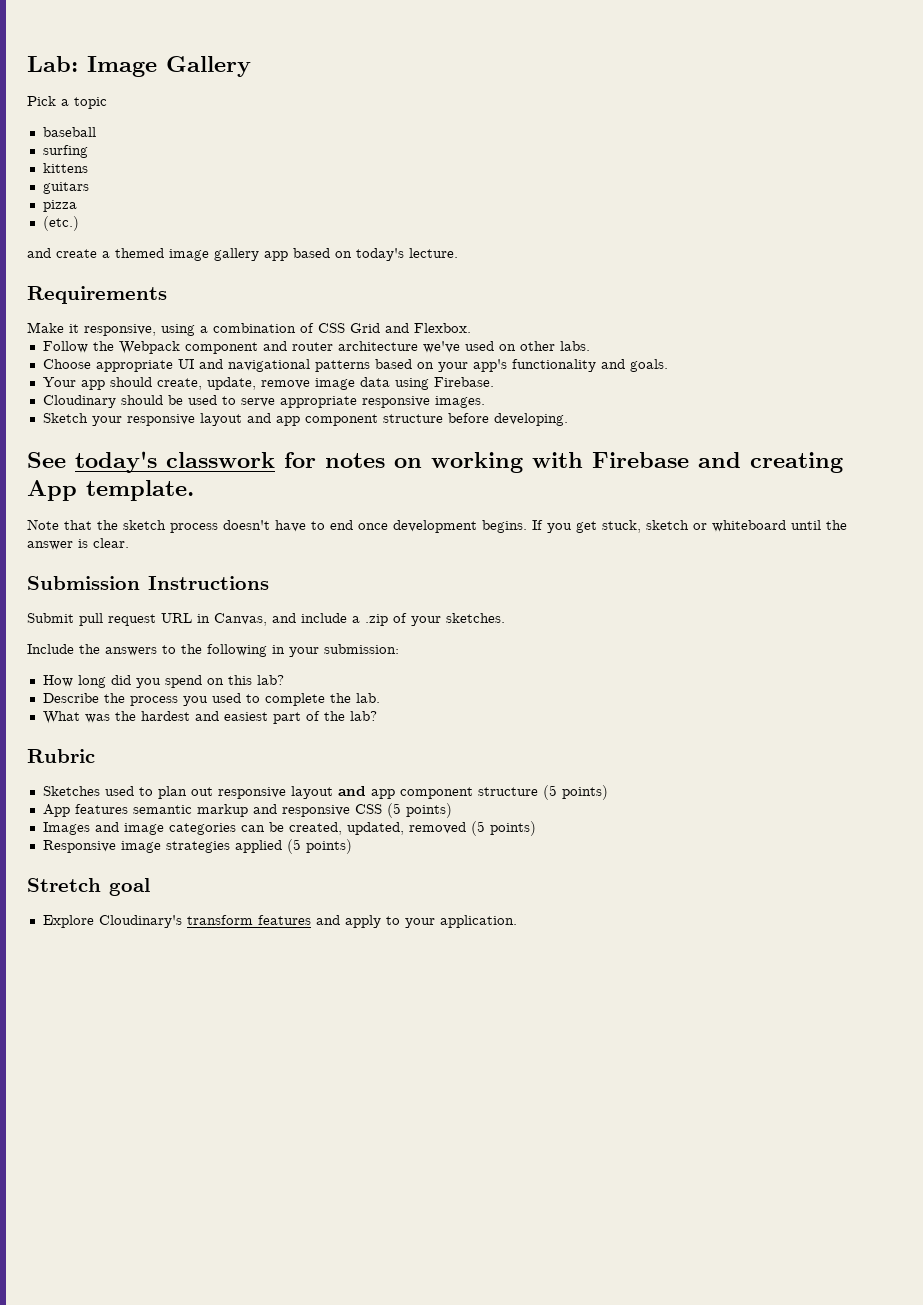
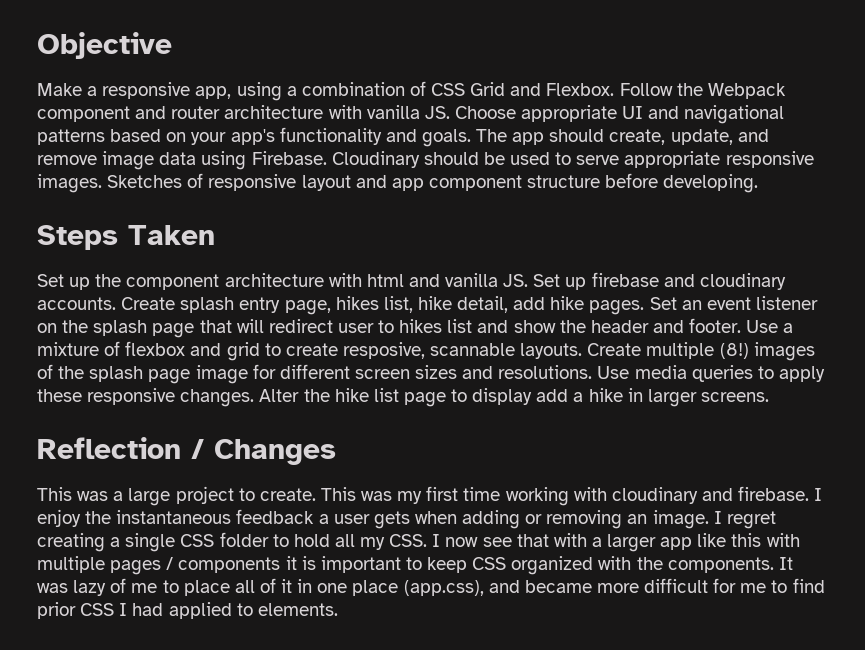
- Lab: Image Gallery
- Pick a topic
- baseball
- surfing
- kittens
- guitars
- pizza
- (etc.)
- and create a themed image gallery app based on today's lecture.
- Requirements
- Make it responsive, using a combination of CSS Grid and Flexbox.
- Follow the Webpack component and router architecture we've used on other labs.
- Choose appropriate UI and navigational patterns based on your app's functionality and goals.
- Your app should create, update, remove image data using Firebase.
- Cloudinary should be used to serve appropriate responsive images.
- Sketch your responsive layout and app component structure before developing.
+ Objective
+ Make a responsive app, using a combination of CSS Grid and Flexbox. Follow the Webpack component and router architecture with vanilla JS. Choose appropriate UI and navigational patterns based on your app's functionality and goals. The app should create, update, and remove image data using Firebase. Cloudinary should be used to serve appropriate responsive images. Sketches of responsive layout and app component structure before developing.
- See today's classwork for notes on working with Firebase and creating App template.
- Note that the sketch process doesn't have to end once development begins. If you get stuck, sketch or whiteboard until the answer is clear.
- Submission Instructions
- Submit pull request URL in Canvas, and include a .zip of your sketches.
- Include the answers to the following in your submission:
- How long did you spend on this lab?
- Describe the process you used to complete the lab.
- What was the hardest and easiest part of the lab?
- Rubric
- Sketches used to plan out responsive layout and app component structure (5 points)
- App features semantic markup and responsive CSS (5 points)
- Images and image categories can be created, updated, removed (5 points)
- Responsive image strategies applied (5 points)
- Stretch goal
- Explore Cloudinary's transform features and apply to your application.
+ Steps Taken
+ Set up the component architecture with html and vanilla JS. Set up firebase and cloudinary accounts. Create splash entry page, hikes list, hike detail, add hike pages. Set an event listener on the splash page that will redirect user to hikes list and show the header and footer. Use a mixture of flexbox and grid to create resposive, scannable layouts. Create multiple (8!) images of the splash page image for different screen sizes and resolutions. Use media queries to apply these responsive changes. Alter the hike list page to display add a hike in larger screens.
+ Reflection / Changes
+ This was a large project to create. This was my first time working with cloudinary and firebase. I enjoy the instantaneous feedback a user gets when adding or removing an image. I regret creating a single CSS folder to hold all my CSS. I now see that with a larger app like this with multiple pages / components it is important to keep CSS organized with the components. It was lazy of me to place all of it in one place (app.css), and became more difficult for me to find prior CSS I had applied to elements.

